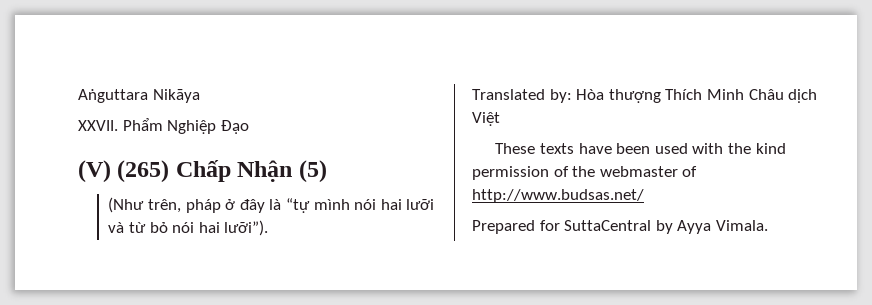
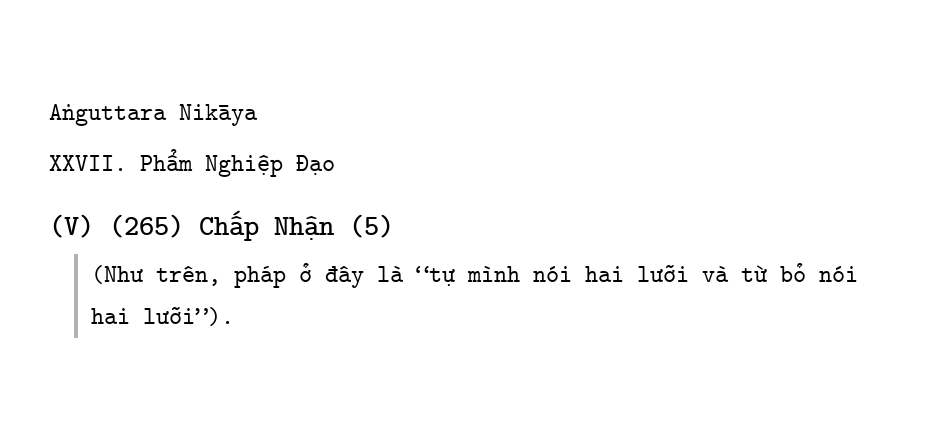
- Translated by: Hòa thượng Thích Minh Châu dịch Việt
- These texts have been used with the kind permission of the webmaster of http://www.budsas.net/
- Prepared for SuttaCentral by Ayya Vimala.

